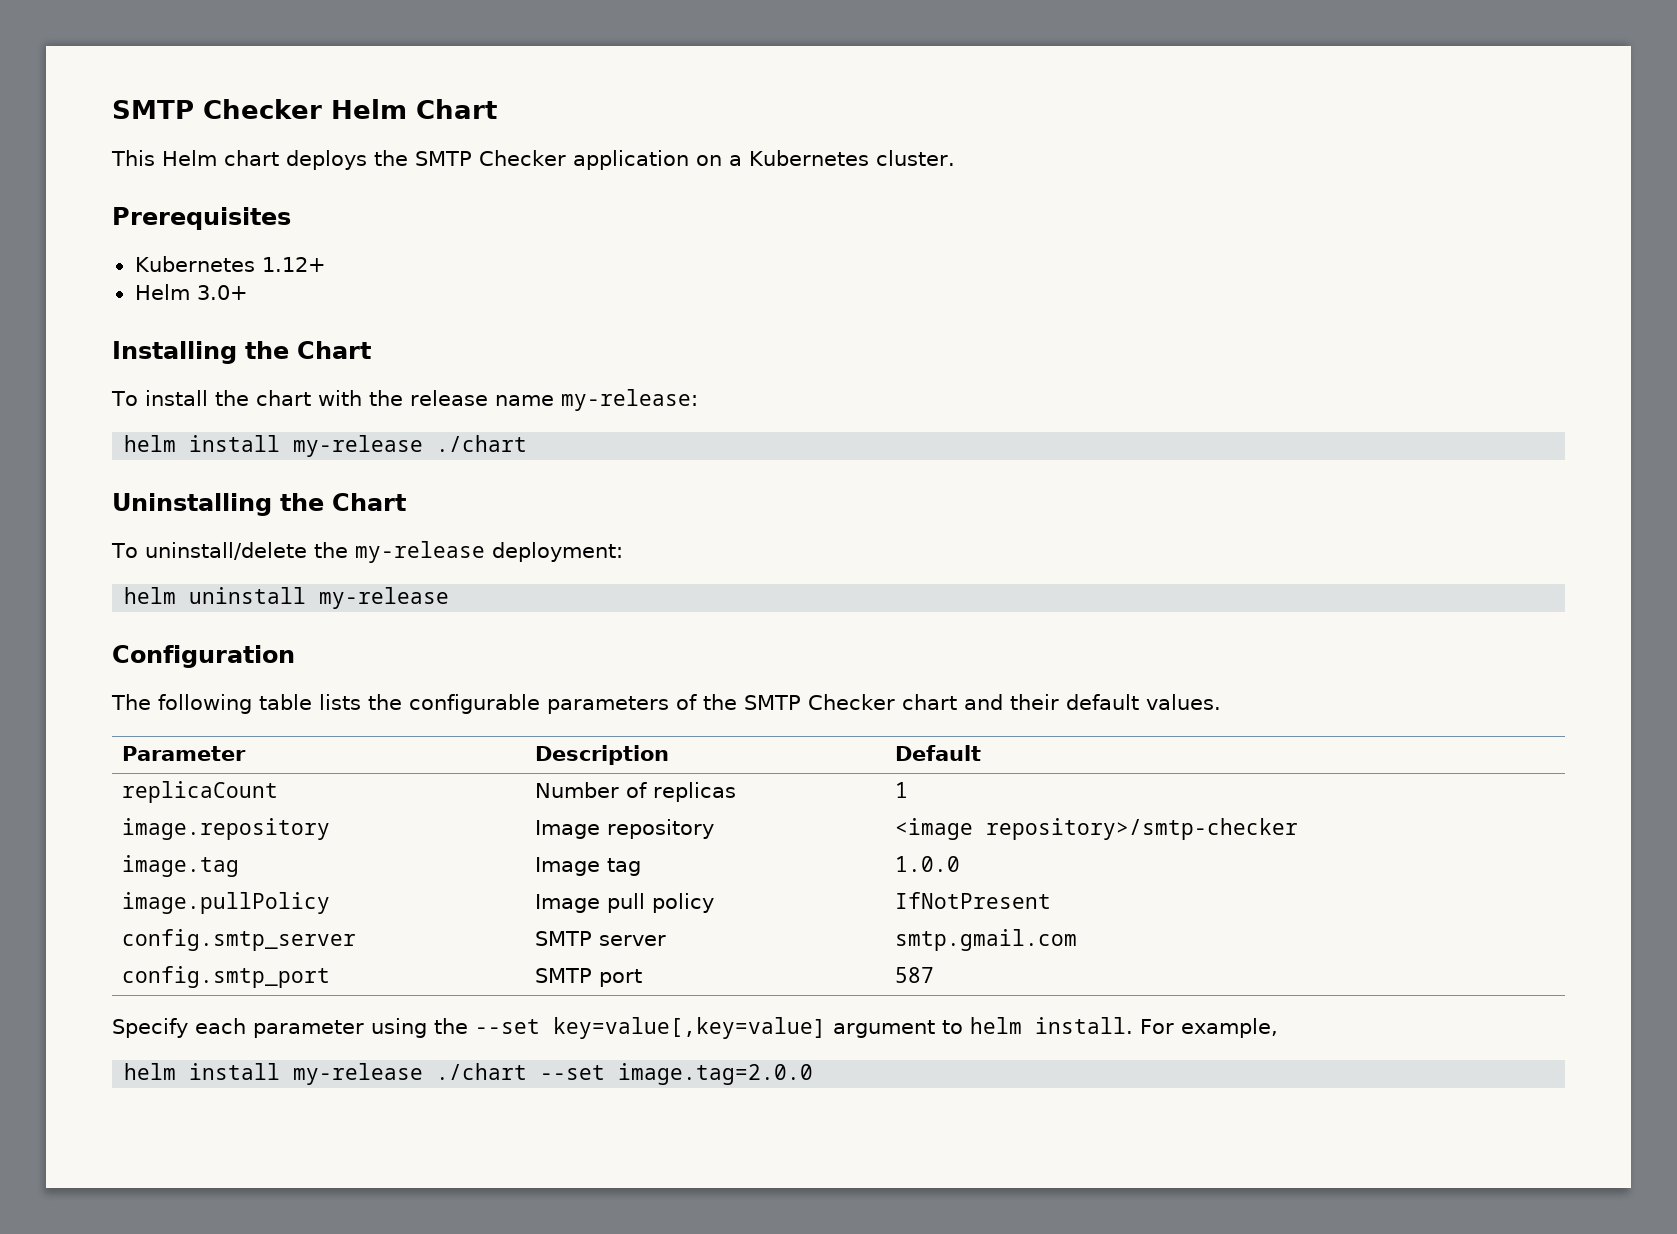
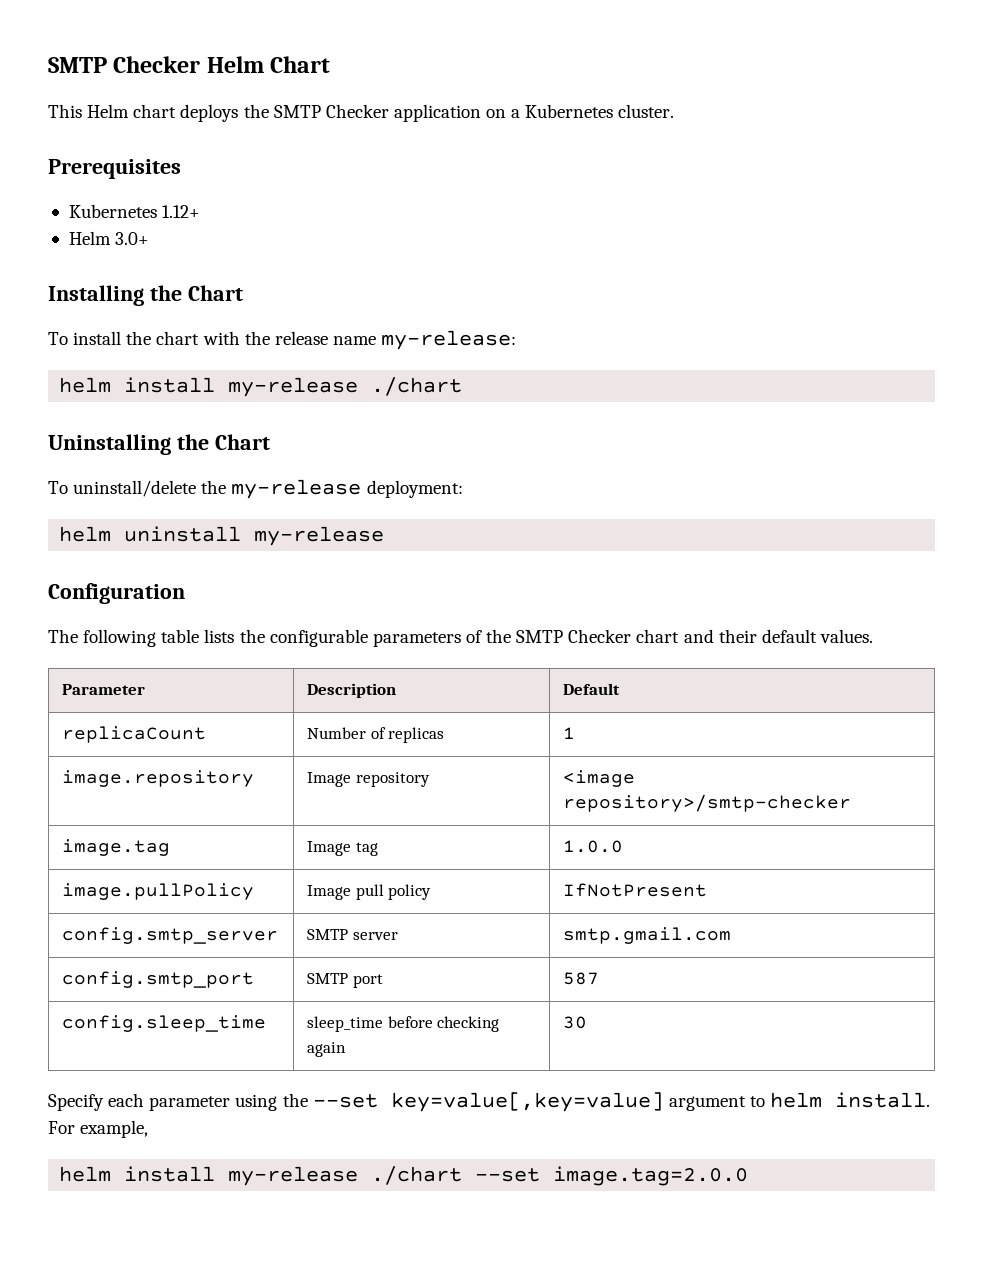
+ config.sleep_time | sleep_time before checking again | 30

